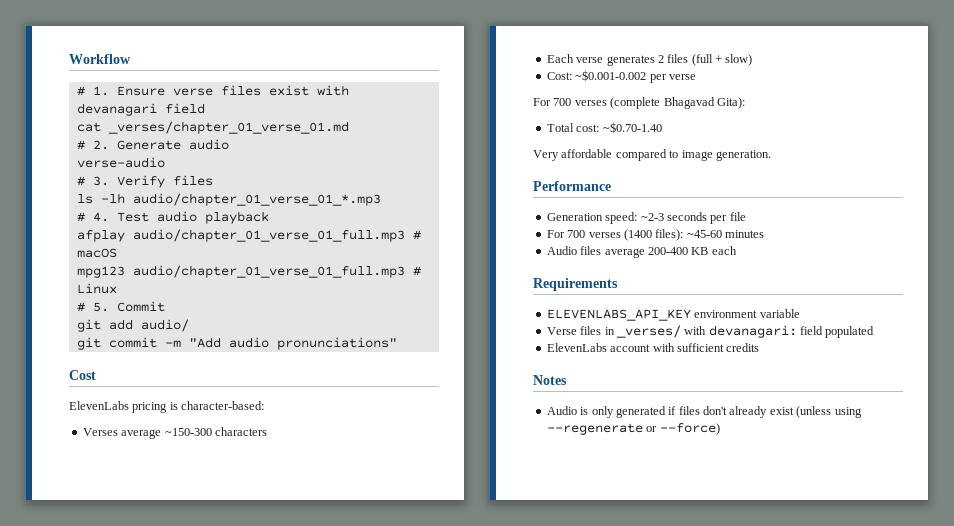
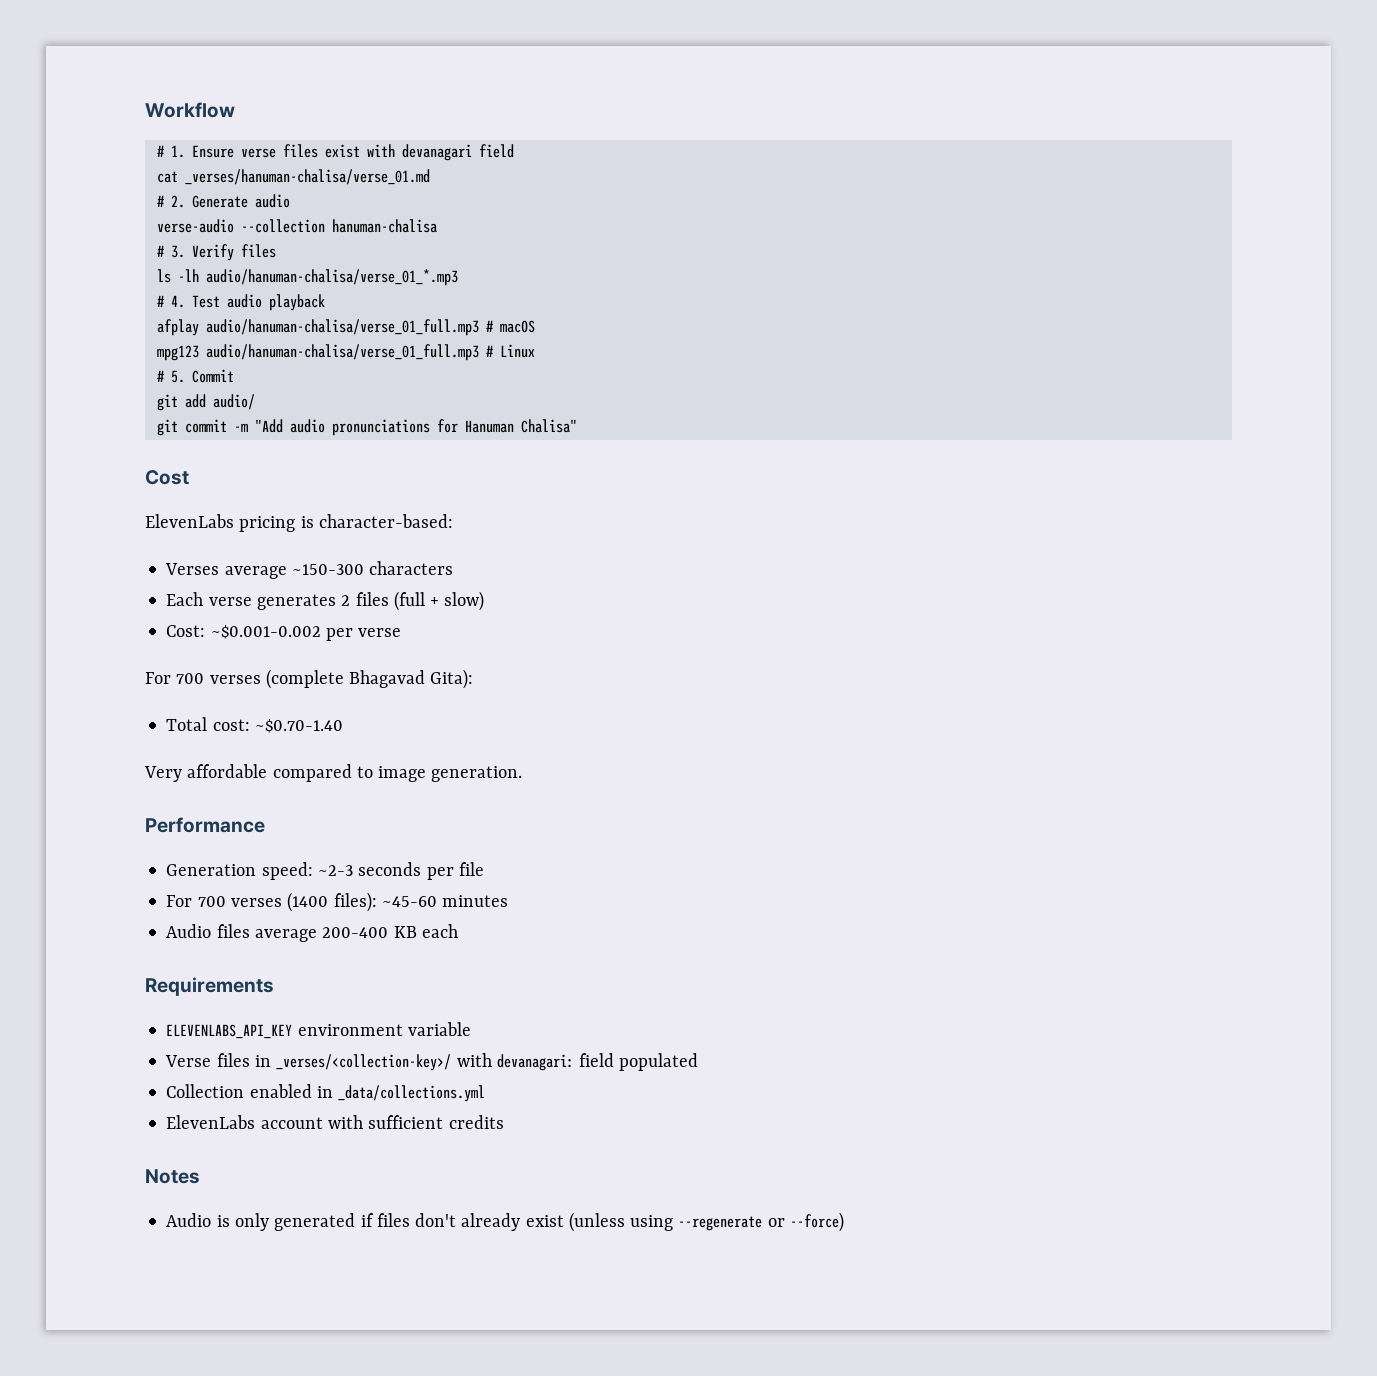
- cat _verses/chapter_01_verse_01.md
+ cat _verses/hanuman-chalisa/verse_01.md
- verse-audio
+ verse-audio --collection hanuman-chalisa
- ls -lh audio/chapter_01_verse_01_*.mp3
+ ls -lh audio/hanuman-chalisa/verse_01_*.mp3
- afplay audio/chapter_01_verse_01_full.mp3 # macOS
+ afplay audio/hanuman-chalisa/verse_01_full.mp3 # macOS
- mpg123 audio/chapter_01_verse_01_full.mp3 # Linux
+ mpg123 audio/hanuman-chalisa/verse_01_full.mp3 # Linux
- git commit -m "Add audio pronunciations"
+ git commit -m "Add audio pronunciations for Hanuman Chalisa"
- Verse files in _verses/ with devanagari: field populated
+ Verse files in _verses/<collection-key>/ with devanagari: field populated
+ Collection enabled in _data/collections.yml

